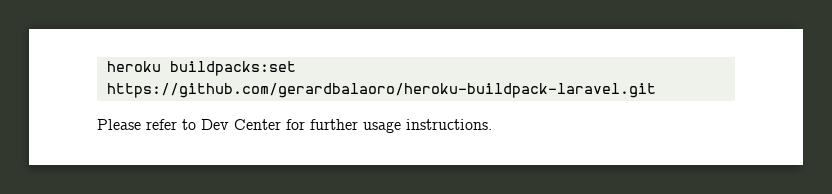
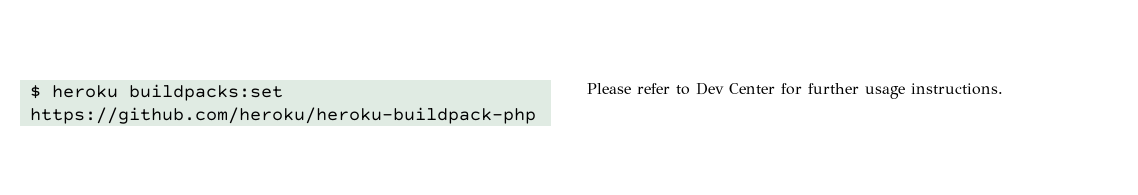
- heroku buildpacks:set https://github.com/gerardbalaoro/heroku-buildpack-laravel.git
+ $ heroku buildpacks:set https://github.com/heroku/heroku-buildpack-php

